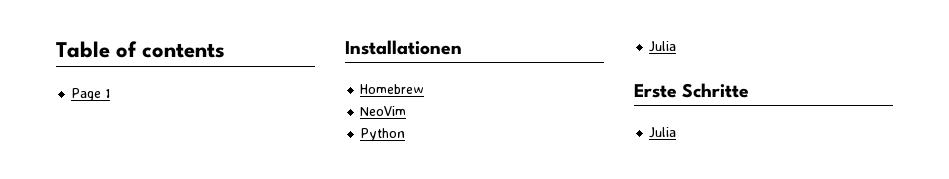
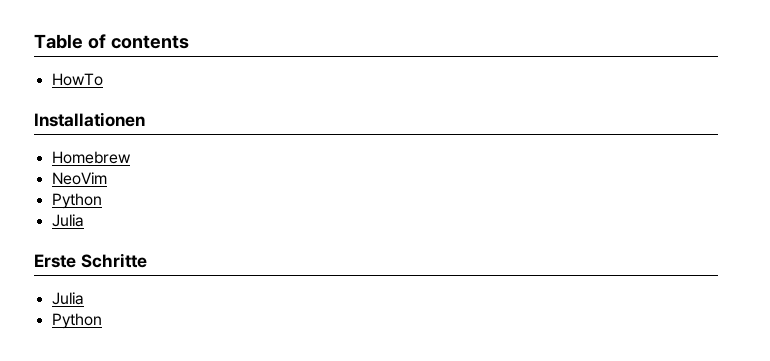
- Page 1
+ HowTo
  Erste Schritte
  Julia
+ Python

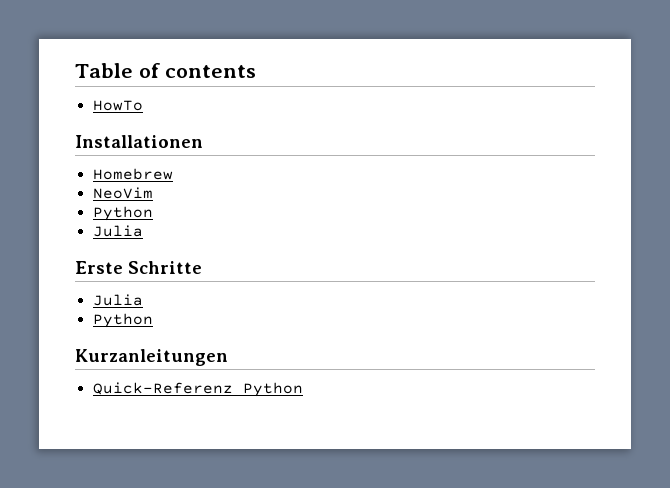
+ Kurzanleitungen
+ Quick-Referenz Python

